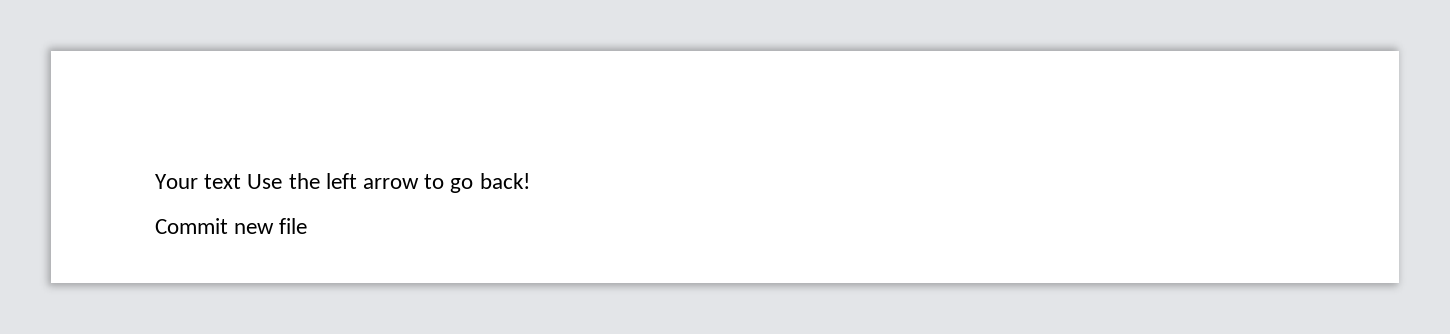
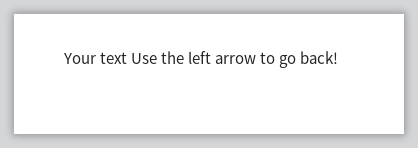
- Commit new file

